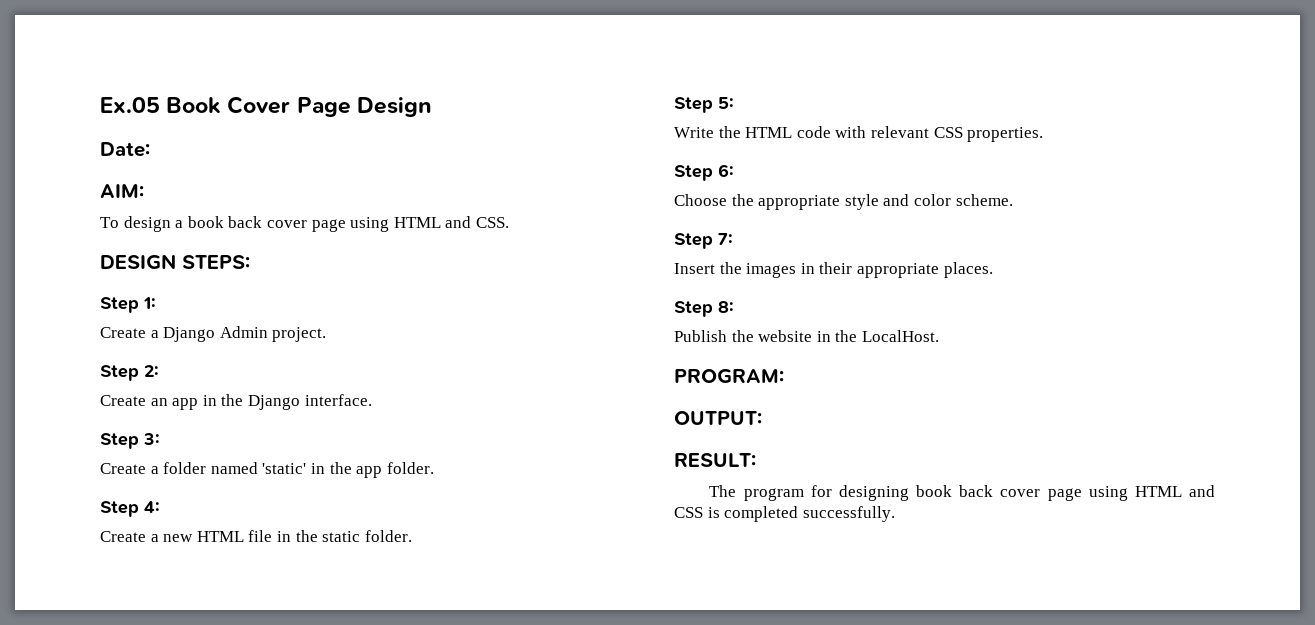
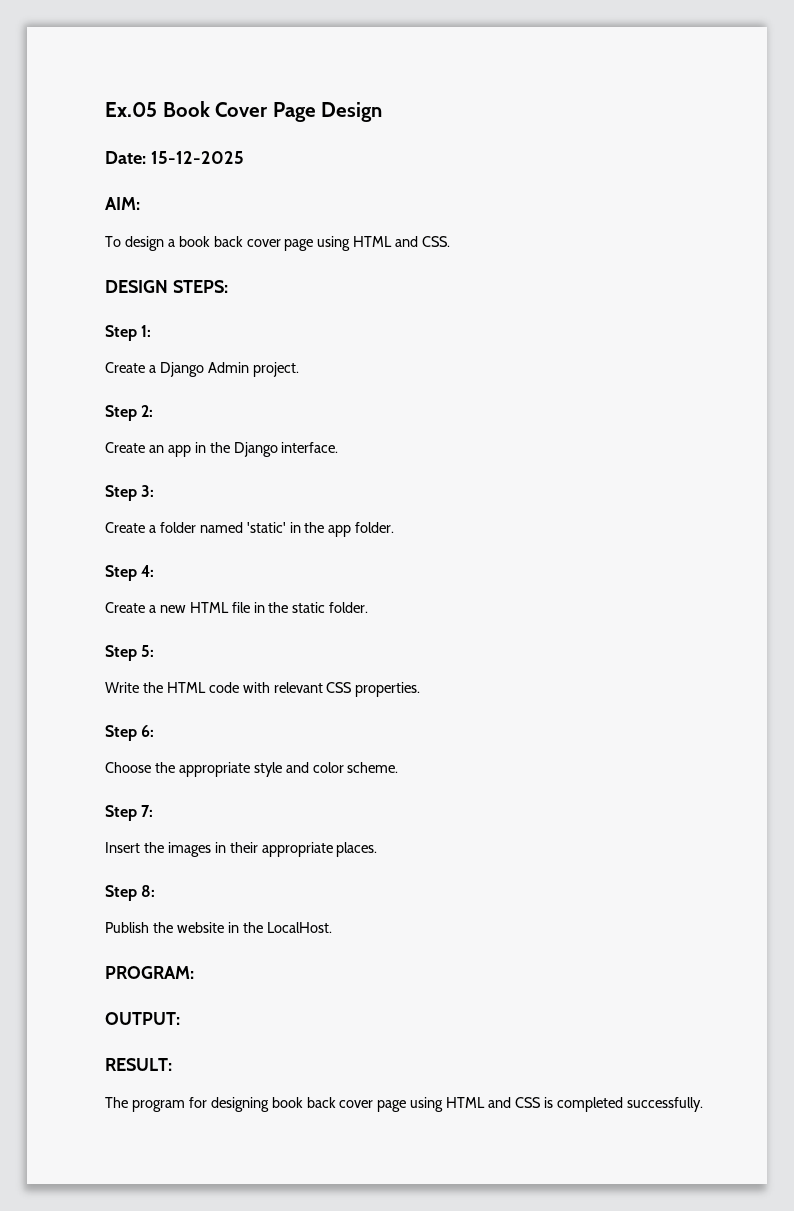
- Date:
+ Date: 15-12-2025

